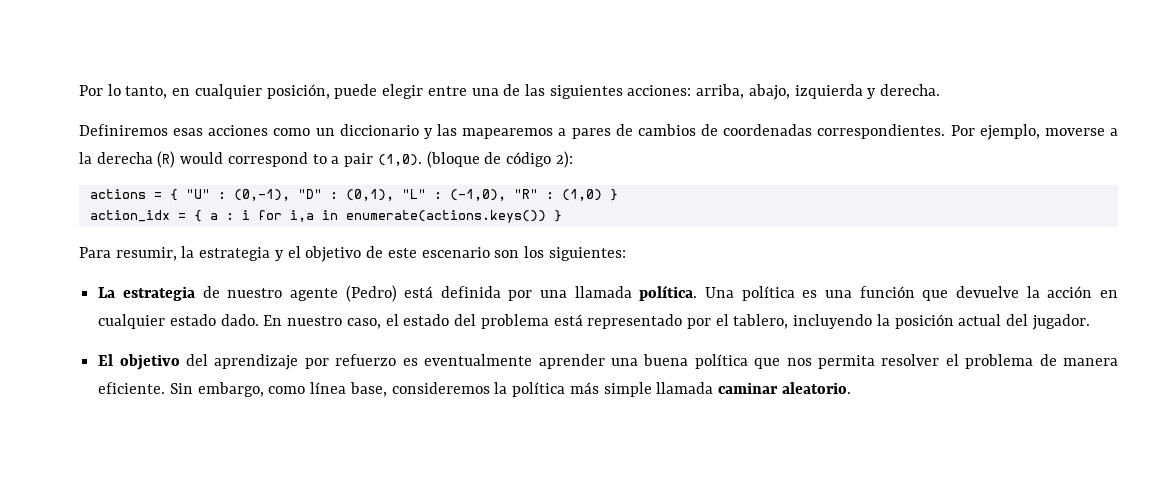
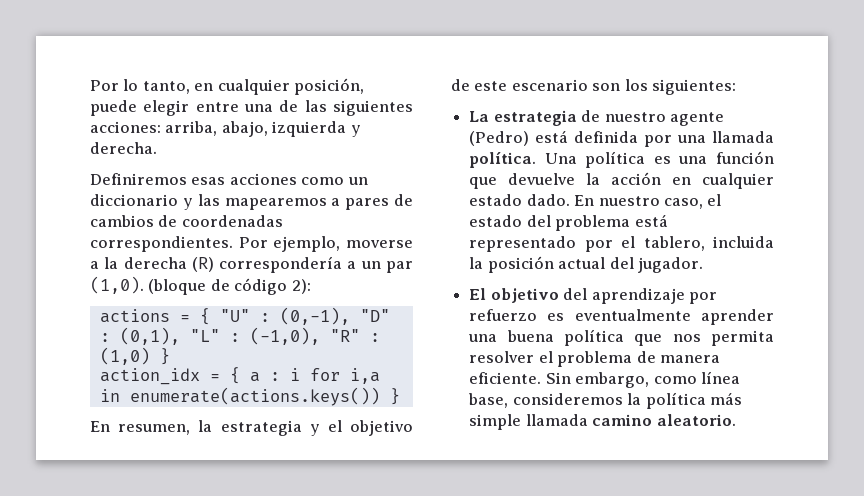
- Por ejemplo, moverse a la derecha (R) would correspond to a pair (1,0).
+ Por ejemplo, moverse a la derecha (R) correspondería a un par (1,0).
- Para resumir, la estrategia y el objetivo de este escenario son los siguientes:
+ En resumen, la estrategia y el objetivo de este escenario son los siguientes:
- En nuestro caso, el estado del problema está representado por el tablero, incluyendo la posición actual del jugador.
+ En nuestro caso, el estado del problema está representado por el tablero, incluida la posición actual del jugador.
- Sin embargo, como línea base, consideremos la política más simple llamada caminar aleatorio.
+ Sin embargo, como línea base, consideremos la política más simple llamada camino aleatorio.

